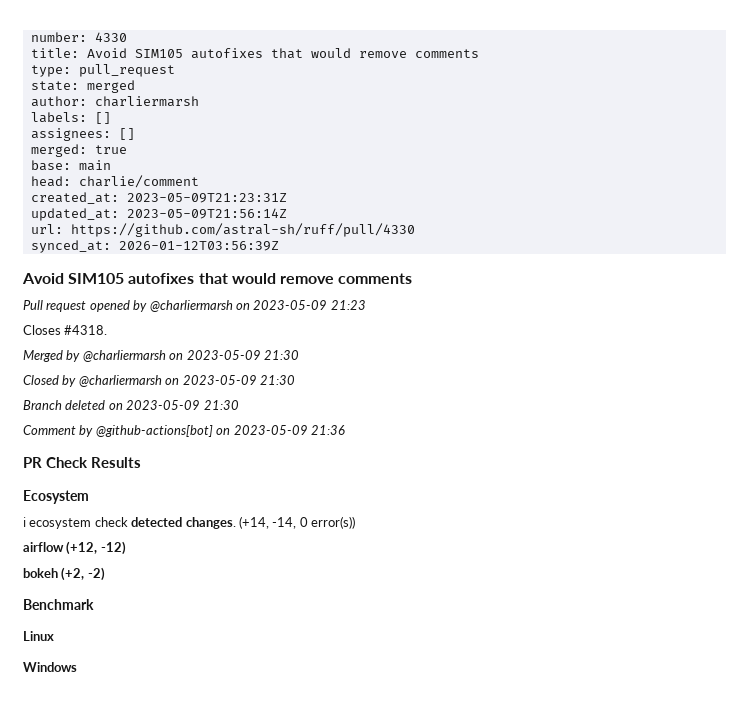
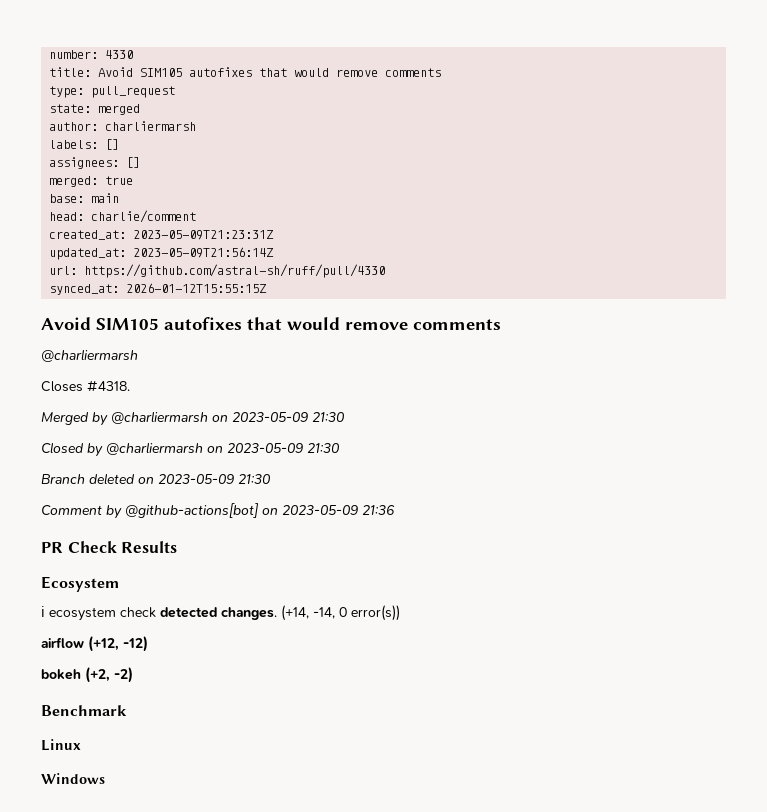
- synced_at: 2026-01-12T03:56:39Z
+ synced_at: 2026-01-12T15:55:15Z
  Avoid SIM105 autofixes that would remove comments
- Pull request opened by @charliermarsh on 2023-05-09 21:23
+ @charliermarsh

